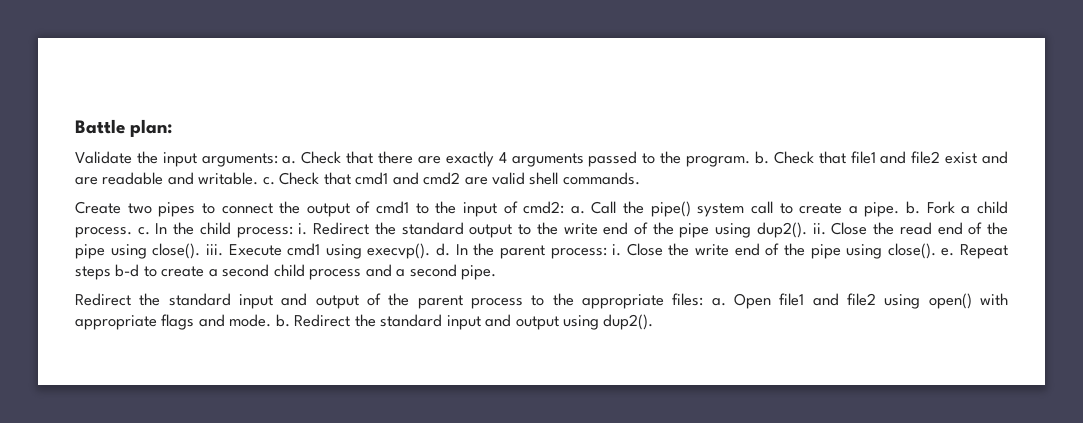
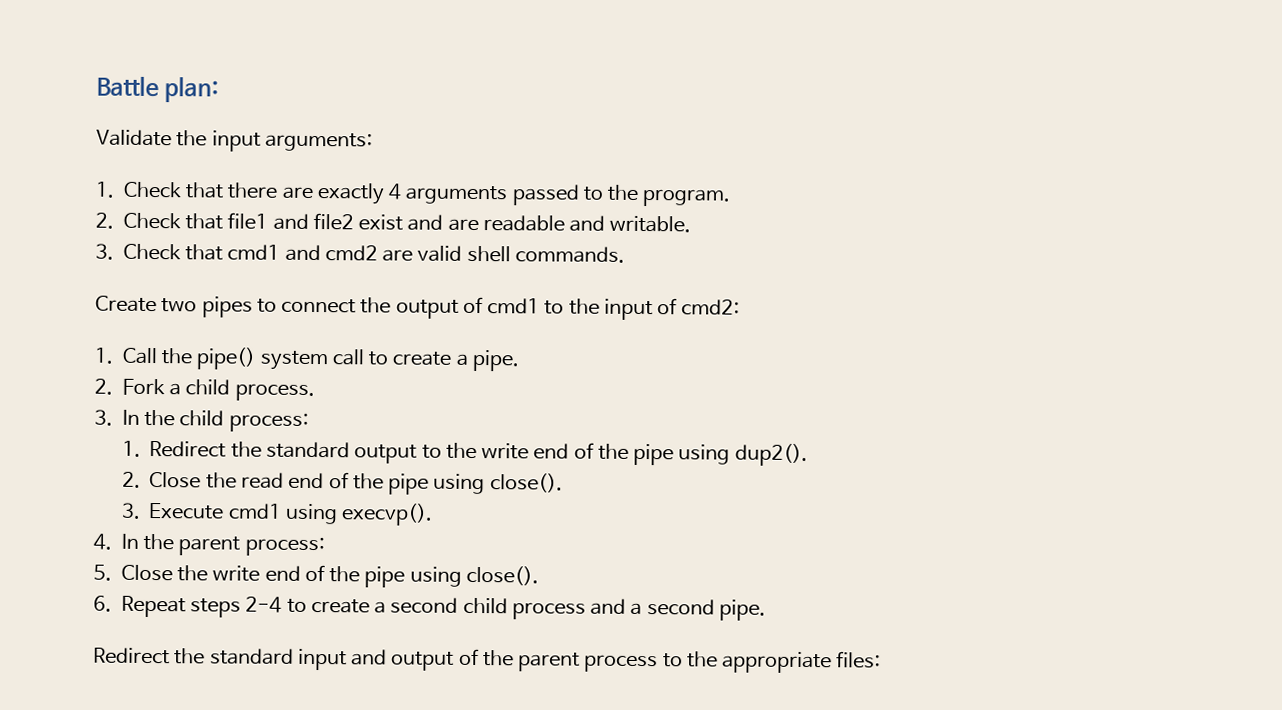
- Validate the input arguments: a. Check that there are exactly 4 arguments passed to the program. b. Check that file1 and file2 exist and are readable and writable. c. Check that cmd1 and cmd2 are valid shell commands.
+ Validate the input arguments:
+ 1. Check that there are exactly 4 arguments passed to the program.
+ 2. Check that file1 and file2 exist and are readable and writable.
+ 3. Check that cmd1 and cmd2 are valid shell commands.
- Create two pipes to connect the output of cmd1 to the input of cmd2: a. Call the pipe() system call to create a pipe. b. Fork a child process. c. In the child process: i. Redirect the standard output to the write end of the pipe using dup2(). ii. Close the read end of the pipe using close(). iii. Execute cmd1 using execvp(). d. In the parent process: i. Close the write end of the pipe using close(). e. Repeat steps b-d to create a second child process and a second pipe.
+ Create two pipes to connect the output of cmd1 to the input of cmd2:
+ 1. Call the pipe() system call to create a pipe.
+ 2. Fork a child process.
+ 3. In the child process:
+ 1. Redirect the standard output to the write end of the pipe using dup2().
+ 2. Close the read end of the pipe using close().
+ 3. Execute cmd1 using execvp().
+ 4. In the parent process:
+ 5. Close the write end of the pipe using close().
+ 6. Repeat steps 2-4 to create a second child process and a second pipe.
- Redirect the standard input and output of the parent process to the appropriate files: a. Open file1 and file2 using open() with appropriate flags and mode. b. Redirect the standard input and output using dup2().
+ Redirect the standard input and output of the parent process to the appropriate files:

